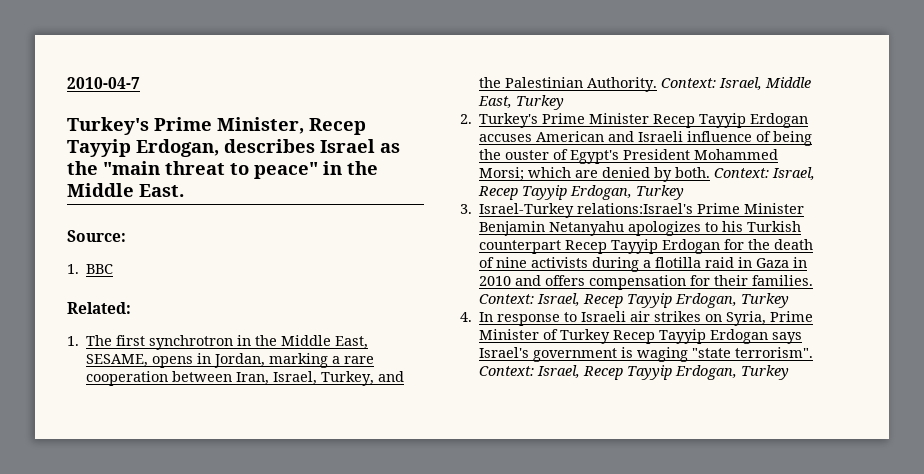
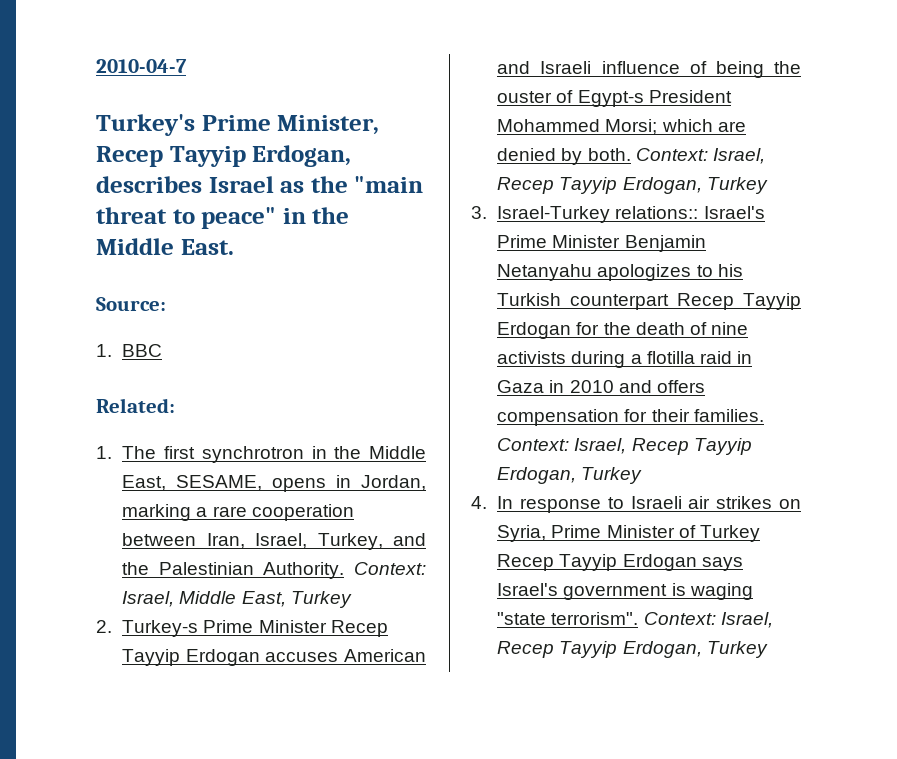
- 2. Turkey's Prime Minister Recep Tayyip Erdogan accuses American and Israeli influence of being the ouster of Egypt's President Mohammed Morsi; which are denied by both.
+ 2. Turkey-s Prime Minister Recep Tayyip Erdogan accuses American and Israeli influence of being the ouster of Egypt-s President Mohammed Morsi; which are denied by both.
- 3. Israel-Turkey relations:Israel's Prime Minister Benjamin Netanyahu apologizes to his Turkish counterpart Recep Tayyip Erdogan for the death of nine activists during a flotilla raid in Gaza in 2010 and offers compensation for their families.
+ 3. Israel-Turkey relations:: Israel's Prime Minister Benjamin Netanyahu apologizes to his Turkish counterpart Recep Tayyip Erdogan for the death of nine activists during a flotilla raid in Gaza in 2010 and offers compensation for their families.

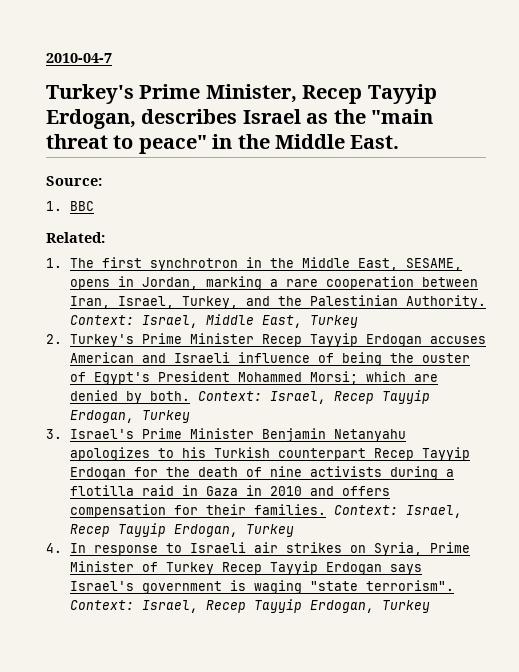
- 2. Turkey-s Prime Minister Recep Tayyip Erdogan accuses American and Israeli influence of being the ouster of Egypt-s President Mohammed Morsi; which are denied by both.
+ 2. Turkey's Prime Minister Recep Tayyip Erdogan accuses American and Israeli influence of being the ouster of Egypt's President Mohammed Morsi; which are denied by both.
- 3. Israel-Turkey relations:: Israel's Prime Minister Benjamin Netanyahu apologizes to his Turkish counterpart Recep Tayyip Erdogan for the death of nine activists during a flotilla raid in Gaza in 2010 and offers compensation for their families.
+ 3. Israel's Prime Minister Benjamin Netanyahu apologizes to his Turkish counterpart Recep Tayyip Erdogan for the death of nine activists during a flotilla raid in Gaza in 2010 and offers compensation for their families.

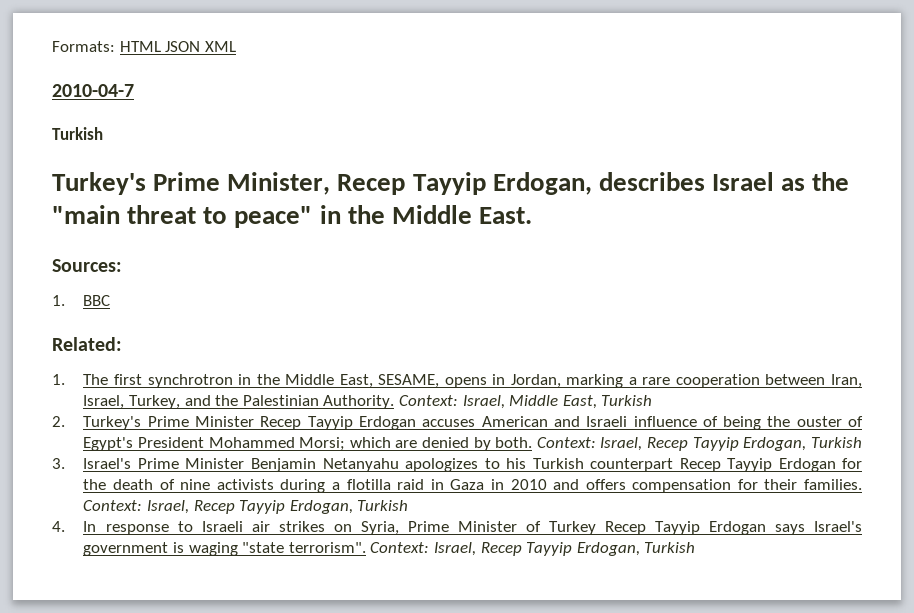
+ Formats: HTML JSON XML
  2010-04-7
+ Turkish
- Source:
+ Sources:
- Context: Israel, Middle East, Turkey
+ Context: Israel, Middle East, Turkish
- 2. Turkey's Prime Minister Recep Tayyip Erdogan accuses American and Israeli influence of being the ouster of Egypt's President Mohammed Morsi; which are denied by both. Context: Israel, Recep Tayyip Erdogan, Turkey
+ 2. Turkey's Prime Minister Recep Tayyip Erdogan accuses American and Israeli influence of being the ouster of Egypt's President Mohammed Morsi; which are denied by both. Context: Israel, Recep Tayyip Erdogan, Turkish
- 3. Israel's Prime Minister Benjamin Netanyahu apologizes to his Turkish counterpart Recep Tayyip Erdogan for the death of nine activists during a flotilla raid in Gaza in 2010 and offers compensation for their families. Context: Israel, Recep Tayyip Erdogan, Turkey
+ 3. Israel's Prime Minister Benjamin Netanyahu apologizes to his Turkish counterpart Recep Tayyip Erdogan for the death of nine activists during a flotilla raid in Gaza in 2010 and offers compensation for their families. Context: Israel, Recep Tayyip Erdogan, Turkish
- 4. In response to Israeli air strikes on Syria, Prime Minister of Turkey Recep Tayyip Erdogan says Israel's government is waging "state terrorism". Context: Israel, Recep Tayyip Erdogan, Turkey
+ 4. In response to Israeli air strikes on Syria, Prime Minister of Turkey Recep Tayyip Erdogan says Israel's government is waging "state terrorism". Context: Israel, Recep Tayyip Erdogan, Turkish

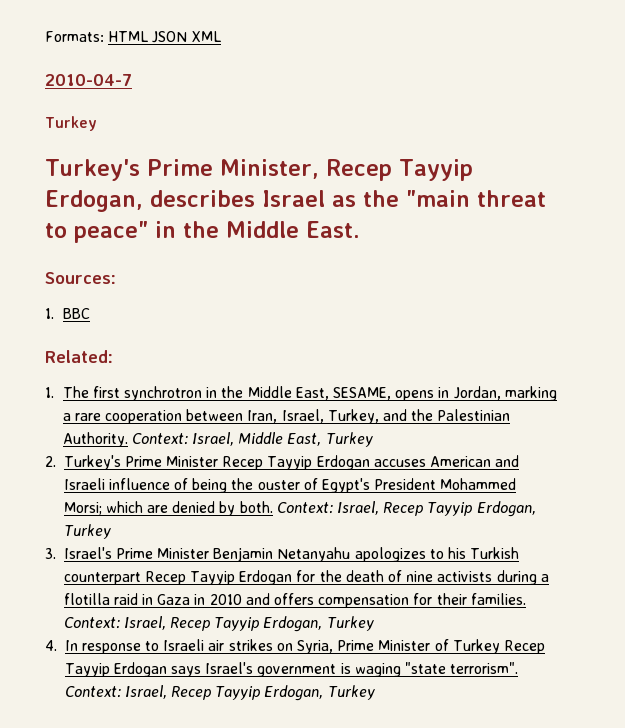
  2010-04-7
- Turkish
+ Turkey
- Context: Israel, Middle East, Turkish
+ Context: Israel, Middle East, Turkey
- 2. Turkey's Prime Minister Recep Tayyip Erdogan accuses American and Israeli influence of being the ouster of Egypt's President Mohammed Morsi; which are denied by both. Context: Israel, Recep Tayyip Erdogan, Turkish
+ 2. Turkey's Prime Minister Recep Tayyip Erdogan accuses American and Israeli influence of being the ouster of Egypt's President Mohammed Morsi; which are denied by both. Context: Israel, Recep Tayyip Erdogan, Turkey
- 3. Israel's Prime Minister Benjamin Netanyahu apologizes to his Turkish counterpart Recep Tayyip Erdogan for the death of nine activists during a flotilla raid in Gaza in 2010 and offers compensation for their families. Context: Israel, Recep Tayyip Erdogan, Turkish
+ 3. Israel's Prime Minister Benjamin Netanyahu apologizes to his Turkish counterpart Recep Tayyip Erdogan for the death of nine activists during a flotilla raid in Gaza in 2010 and offers compensation for their families. Context: Israel, Recep Tayyip Erdogan, Turkey
- 4. In response to Israeli air strikes on Syria, Prime Minister of Turkey Recep Tayyip Erdogan says Israel's government is waging "state terrorism". Context: Israel, Recep Tayyip Erdogan, Turkish
+ 4. In response to Israeli air strikes on Syria, Prime Minister of Turkey Recep Tayyip Erdogan says Israel's government is waging "state terrorism". Context: Israel, Recep Tayyip Erdogan, Turkey

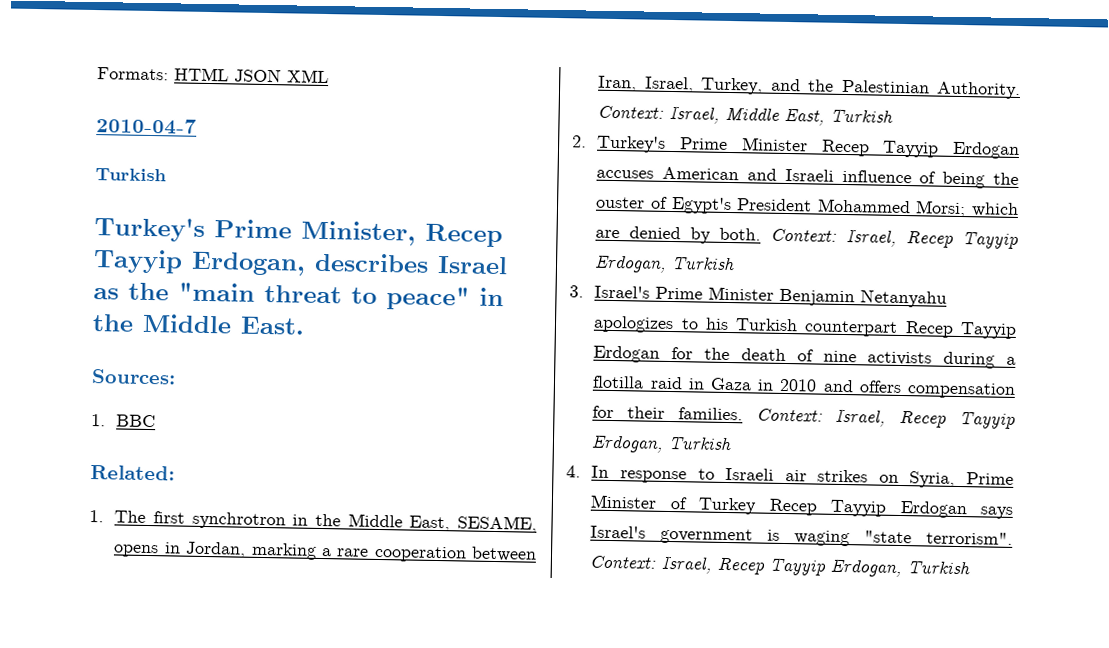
  2010-04-7
- Turkey
+ Turkish
- Context: Israel, Middle East, Turkey
+ Context: Israel, Middle East, Turkish
- 2. Turkey's Prime Minister Recep Tayyip Erdogan accuses American and Israeli influence of being the ouster of Egypt's President Mohammed Morsi; which are denied by both. Context: Israel, Recep Tayyip Erdogan, Turkey
+ 2. Turkey's Prime Minister Recep Tayyip Erdogan accuses American and Israeli influence of being the ouster of Egypt's President Mohammed Morsi; which are denied by both. Context: Israel, Recep Tayyip Erdogan, Turkish
- 3. Israel's Prime Minister Benjamin Netanyahu apologizes to his Turkish counterpart Recep Tayyip Erdogan for the death of nine activists during a flotilla raid in Gaza in 2010 and offers compensation for their families. Context: Israel, Recep Tayyip Erdogan, Turkey
+ 3. Israel's Prime Minister Benjamin Netanyahu apologizes to his Turkish counterpart Recep Tayyip Erdogan for the death of nine activists during a flotilla raid in Gaza in 2010 and offers compensation for their families. Context: Israel, Recep Tayyip Erdogan, Turkish
- 4. In response to Israeli air strikes on Syria, Prime Minister of Turkey Recep Tayyip Erdogan says Israel's government is waging "state terrorism". Context: Israel, Recep Tayyip Erdogan, Turkey
+ 4. In response to Israeli air strikes on Syria, Prime Minister of Turkey Recep Tayyip Erdogan says Israel's government is waging "state terrorism". Context: Israel, Recep Tayyip Erdogan, Turkish

